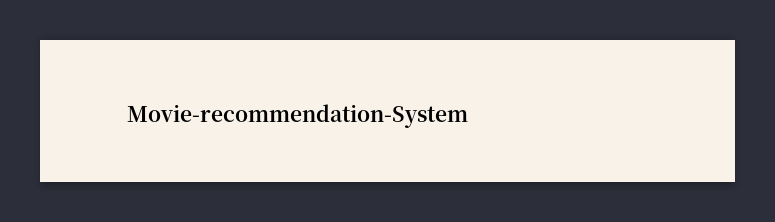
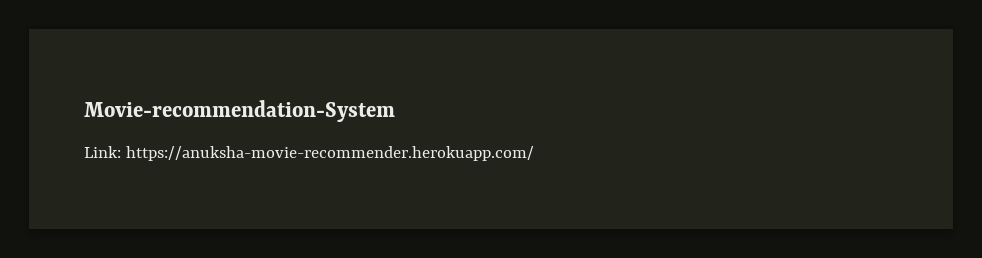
+ Link: https://anuksha-movie-recommender.herokuapp.com/

